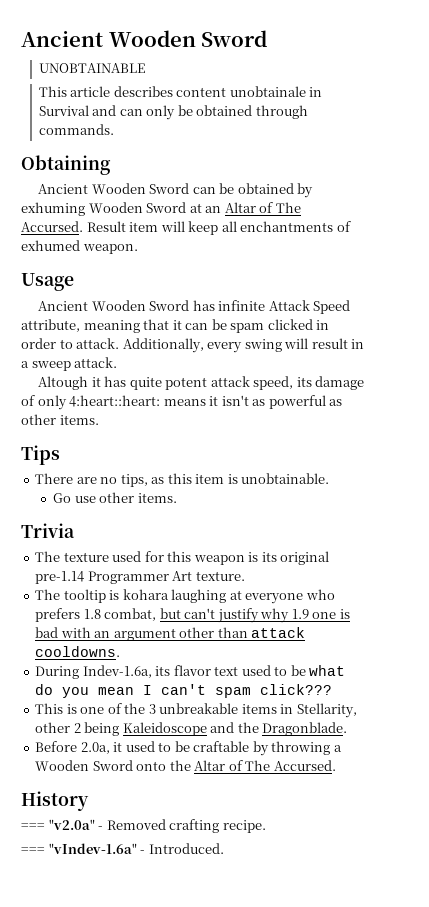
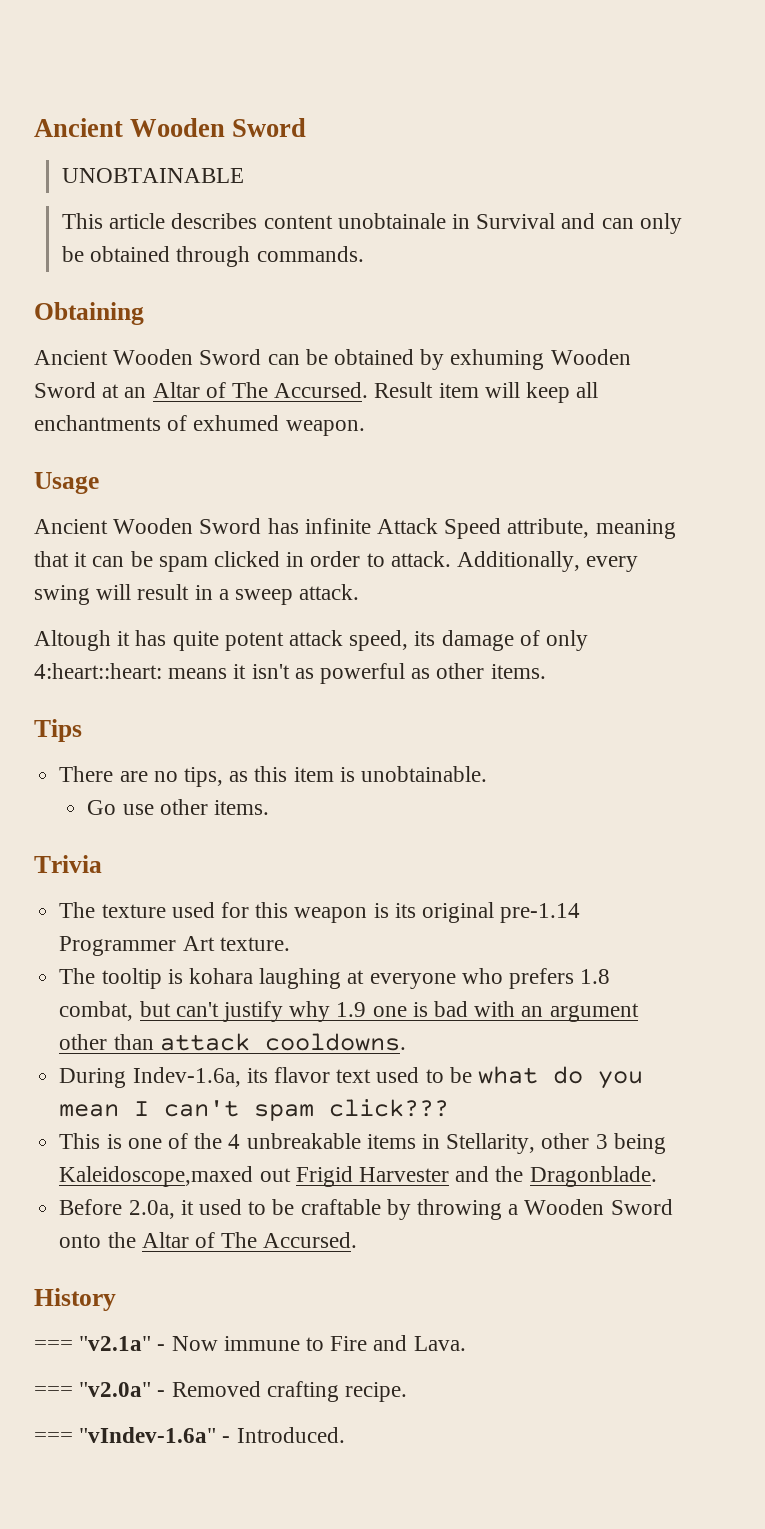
- This is one of the 3 unbreakable items in Stellarity, other 2 being Kaleidoscope and the Dragonblade.
+ This is one of the 4 unbreakable items in Stellarity, other 3 being Kaleidoscope,maxed out Frigid Harvester and the Dragonblade.
+ === "v2.1a" - Now immune to Fire and Lava.

